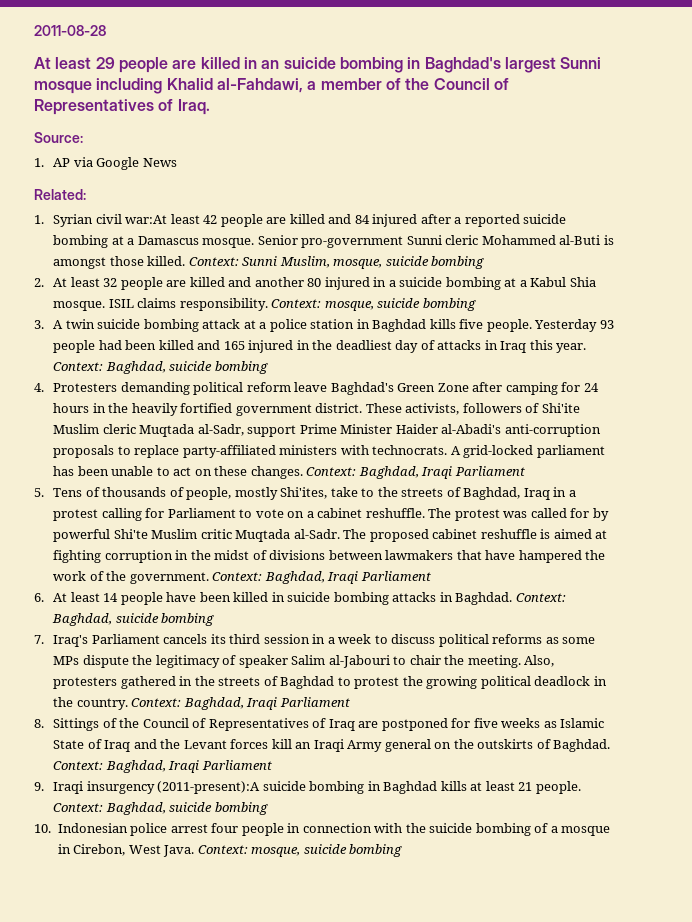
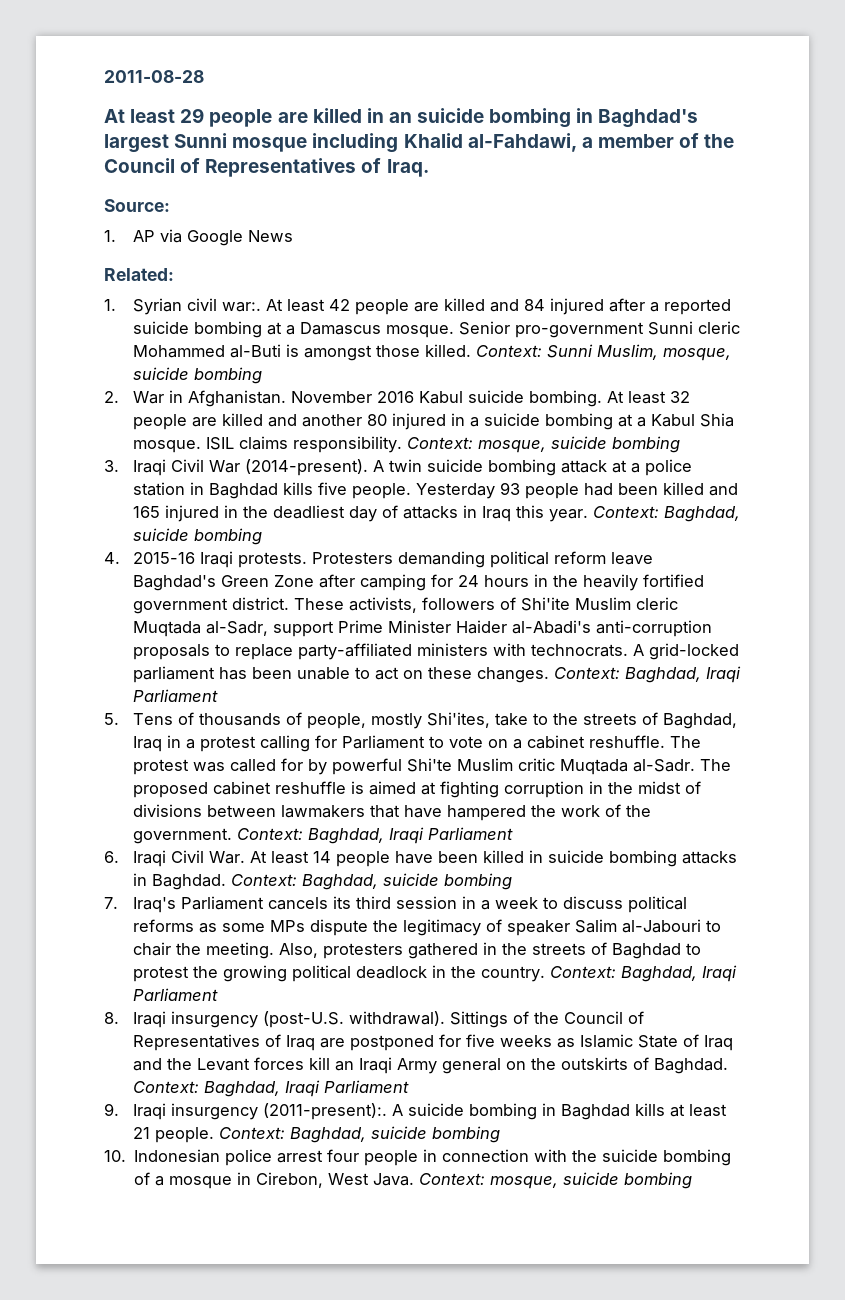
- 1. Syrian civil war:At least 42 people are killed and 84 injured after a reported suicide bombing at a Damascus mosque.
+ 1. Syrian civil war:. At least 42 people are killed and 84 injured after a reported suicide bombing at a Damascus mosque.
- 2. At least 32 people are killed and another 80 injured in a suicide bombing at a Kabul Shia mosque.
+ 2. War in Afghanistan. November 2016 Kabul suicide bombing. At least 32 people are killed and another 80 injured in a suicide bombing at a Kabul Shia mosque.
- 3. A twin suicide bombing attack at a police station in Baghdad kills five people.
+ 3. Iraqi Civil War (2014-present). A twin suicide bombing attack at a police station in Baghdad kills five people.
- 4. Protesters demanding political reform leave Baghdad's Green Zone after camping for 24 hours in the heavily fortified government district.
+ 4. 2015-16 Iraqi protests. Protesters demanding political reform leave Baghdad's Green Zone after camping for 24 hours in the heavily fortified government district.
- 6. At least 14 people have been killed in suicide bombing attacks in Baghdad.
+ 6. Iraqi Civil War. At least 14 people have been killed in suicide bombing attacks in Baghdad.
- 8. Sittings of the Council of Representatives of Iraq are postponed for five weeks as Islamic State of Iraq and the Levant forces kill an Iraqi Army general on the outskirts of Baghdad.
+ 8. Iraqi insurgency (post-U.S. withdrawal). Sittings of the Council of Representatives of Iraq are postponed for five weeks as Islamic State of Iraq and the Levant forces kill an Iraqi Army general on the outskirts of Baghdad.
- 9. Iraqi insurgency (2011-present):A suicide bombing in Baghdad kills at least 21 people.
+ 9. Iraqi insurgency (2011-present):. A suicide bombing in Baghdad kills at least 21 people.

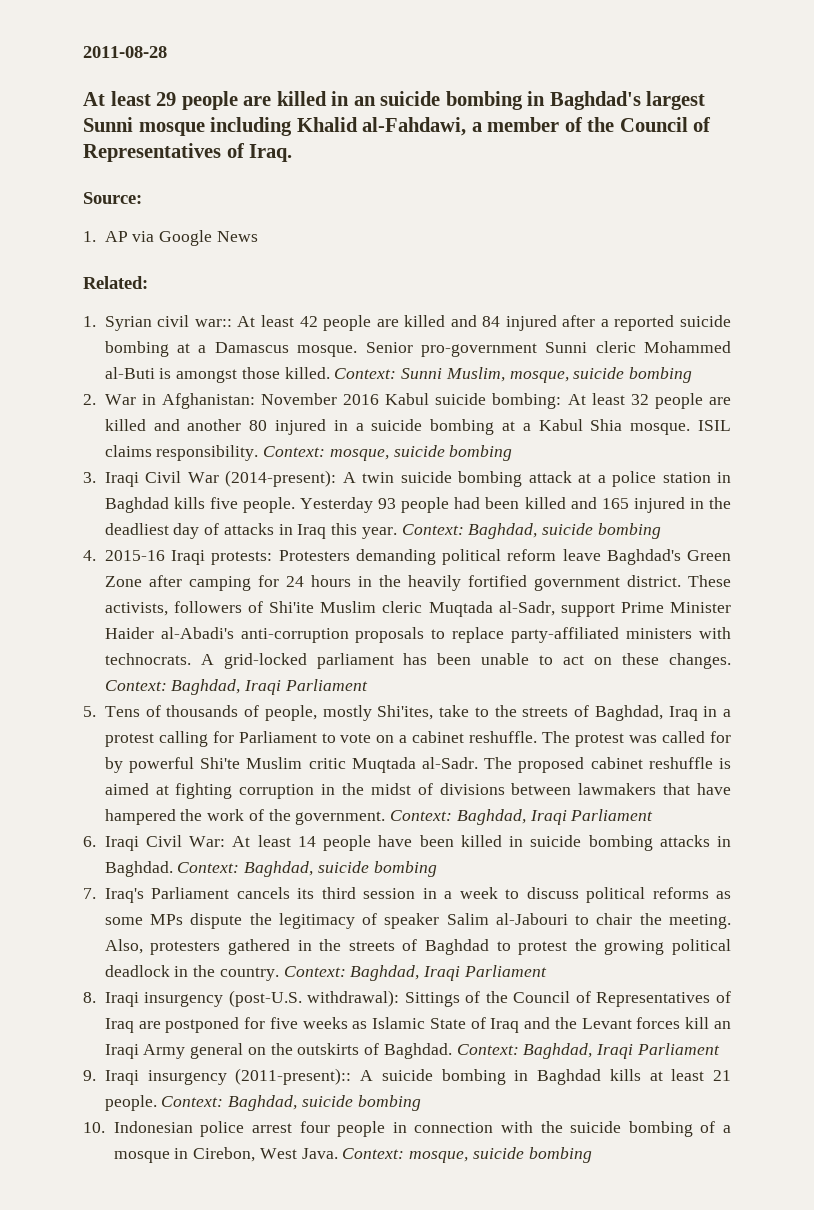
- 1. Syrian civil war:. At least 42 people are killed and 84 injured after a reported suicide bombing at a Damascus mosque.
+ 1. Syrian civil war:: At least 42 people are killed and 84 injured after a reported suicide bombing at a Damascus mosque.
- 2. War in Afghanistan. November 2016 Kabul suicide bombing. At least 32 people are killed and another 80 injured in a suicide bombing at a Kabul Shia mosque.
+ 2. War in Afghanistan: November 2016 Kabul suicide bombing: At least 32 people are killed and another 80 injured in a suicide bombing at a Kabul Shia mosque.
- 3. Iraqi Civil War (2014-present). A twin suicide bombing attack at a police station in Baghdad kills five people.
+ 3. Iraqi Civil War (2014-present): A twin suicide bombing attack at a police station in Baghdad kills five people.
- 4. 2015-16 Iraqi protests. Protesters demanding political reform leave Baghdad's Green Zone after camping for 24 hours in the heavily fortified government district.
+ 4. 2015-16 Iraqi protests: Protesters demanding political reform leave Baghdad's Green Zone after camping for 24 hours in the heavily fortified government district.
- 6. Iraqi Civil War. At least 14 people have been killed in suicide bombing attacks in Baghdad.
+ 6. Iraqi Civil War: At least 14 people have been killed in suicide bombing attacks in Baghdad.
- 8. Iraqi insurgency (post-U.S. withdrawal). Sittings of the Council of Representatives of Iraq are postponed for five weeks as Islamic State of Iraq and the Levant forces kill an Iraqi Army general on the outskirts of Baghdad.
+ 8. Iraqi insurgency (post-U.S. withdrawal): Sittings of the Council of Representatives of Iraq are postponed for five weeks as Islamic State of Iraq and the Levant forces kill an Iraqi Army general on the outskirts of Baghdad.
- 9. Iraqi insurgency (2011-present):. A suicide bombing in Baghdad kills at least 21 people.
+ 9. Iraqi insurgency (2011-present):: A suicide bombing in Baghdad kills at least 21 people.

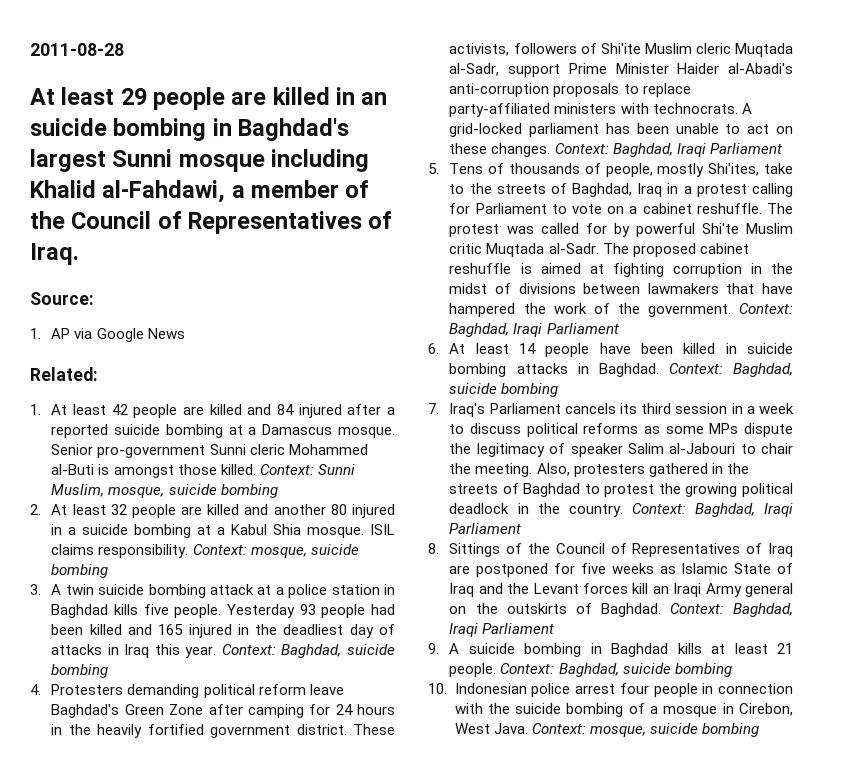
- 1. Syrian civil war:: At least 42 people are killed and 84 injured after a reported suicide bombing at a Damascus mosque.
+ 1. At least 42 people are killed and 84 injured after a reported suicide bombing at a Damascus mosque.
- 2. War in Afghanistan: November 2016 Kabul suicide bombing: At least 32 people are killed and another 80 injured in a suicide bombing at a Kabul Shia mosque.
+ 2. At least 32 people are killed and another 80 injured in a suicide bombing at a Kabul Shia mosque.
- 3. Iraqi Civil War (2014-present): A twin suicide bombing attack at a police station in Baghdad kills five people.
+ 3. A twin suicide bombing attack at a police station in Baghdad kills five people.
- 4. 2015-16 Iraqi protests: Protesters demanding political reform leave Baghdad's Green Zone after camping for 24 hours in the heavily fortified government district.
+ 4. Protesters demanding political reform leave Baghdad's Green Zone after camping for 24 hours in the heavily fortified government district.
- 6. Iraqi Civil War: At least 14 people have been killed in suicide bombing attacks in Baghdad.
+ 6. At least 14 people have been killed in suicide bombing attacks in Baghdad.
- 8. Iraqi insurgency (post-U.S. withdrawal): Sittings of the Council of Representatives of Iraq are postponed for five weeks as Islamic State of Iraq and the Levant forces kill an Iraqi Army general on the outskirts of Baghdad.
+ 8. Sittings of the Council of Representatives of Iraq are postponed for five weeks as Islamic State of Iraq and the Levant forces kill an Iraqi Army general on the outskirts of Baghdad.
- 9. Iraqi insurgency (2011-present):: A suicide bombing in Baghdad kills at least 21 people.
+ 9. A suicide bombing in Baghdad kills at least 21 people.

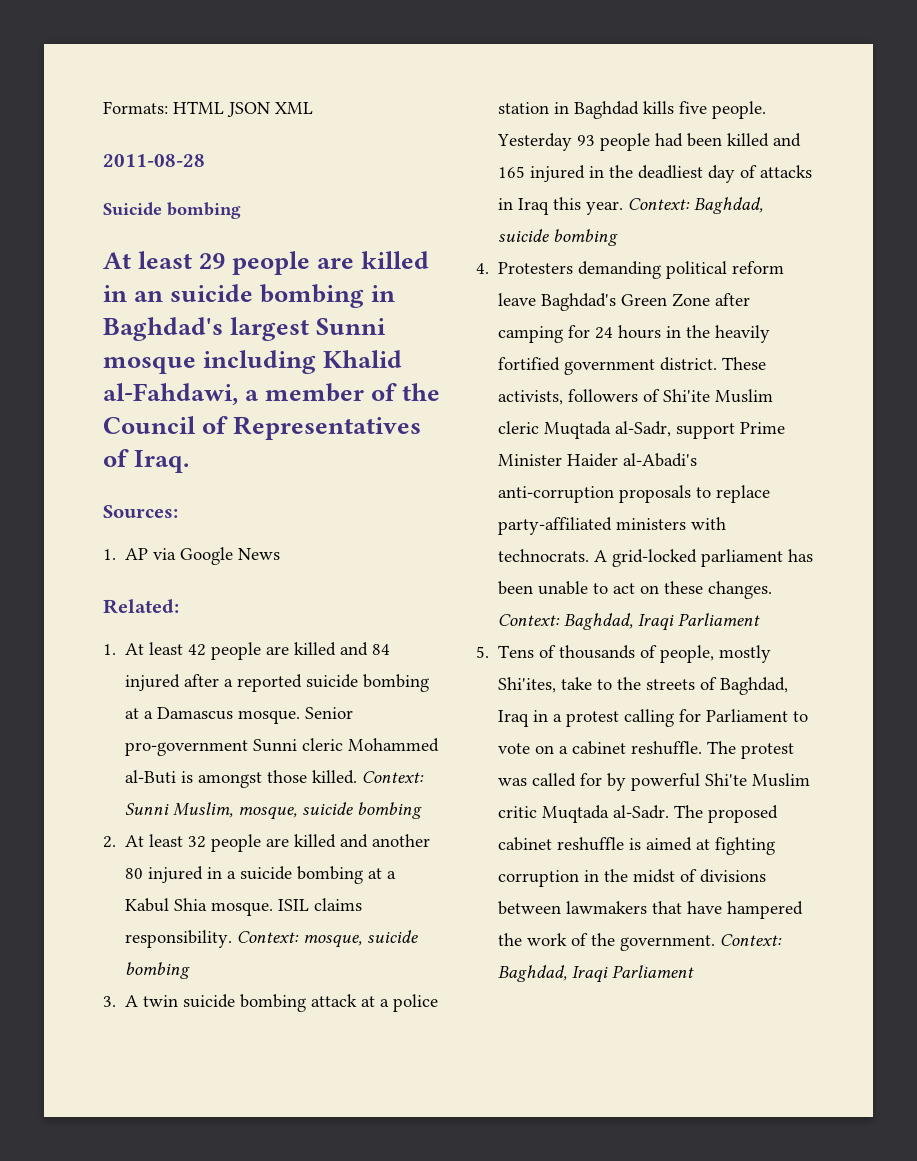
+ Formats: HTML JSON XML
+ Suicide bombing
- Source:
+ Sources:
- 6. At least 14 people have been killed in suicide bombing attacks in Baghdad. Context: Baghdad, suicide bombing
- 7. Iraq's Parliament cancels its third session in a week to discuss political reforms as some MPs dispute the legitimacy of speaker Salim al-Jabouri to chair the meeting. Also, protesters gathered in the streets of Baghdad to protest the growing political deadlock in the country. Context: Baghdad, Iraqi Parliament
- 8. Sittings of the Council of Representatives of Iraq are postponed for five weeks as Islamic State of Iraq and the Levant forces kill an Iraqi Army general on the outskirts of Baghdad. Context: Baghdad, Iraqi Parliament
- 9. A suicide bombing in Baghdad kills at least 21 people. Context: Baghdad, suicide bombing
- 10. Indonesian police arrest four people in connection with the suicide bombing of a mosque in Cirebon, West Java. Context: mosque, suicide bombing

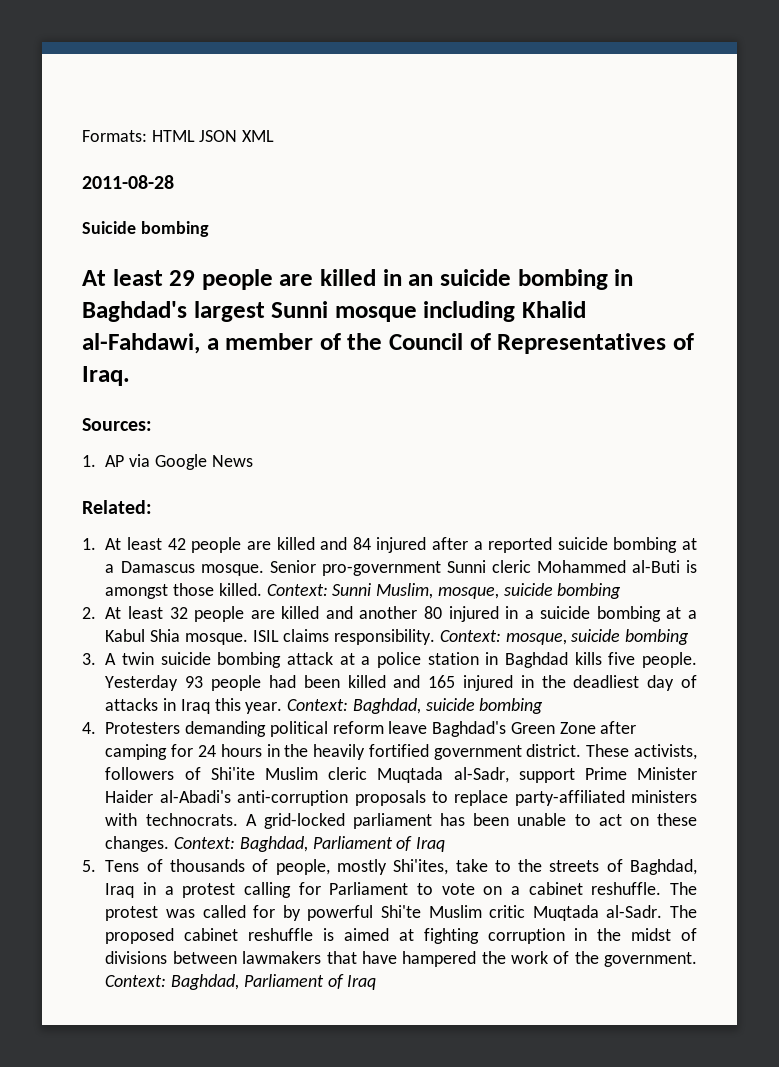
- A grid-locked parliament has been unable to act on these changes. Context: Baghdad, Iraqi Parliament
+ A grid-locked parliament has been unable to act on these changes. Context: Baghdad, Parliament of Iraq
- The proposed cabinet reshuffle is aimed at fighting corruption in the midst of divisions between lawmakers that have hampered the work of the government. Context: Baghdad, Iraqi Parliament
+ The proposed cabinet reshuffle is aimed at fighting corruption in the midst of divisions between lawmakers that have hampered the work of the government. Context: Baghdad, Parliament of Iraq

